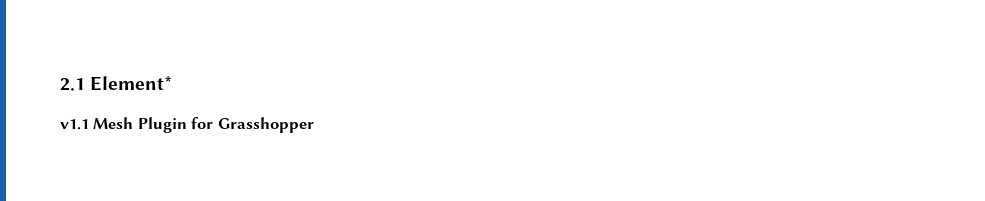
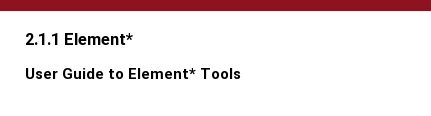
- 2.1 Element*
+ 2.1.1 Element*
- v1.1 Mesh Plugin for Grasshopper
+ User Guide to Element* Tools

